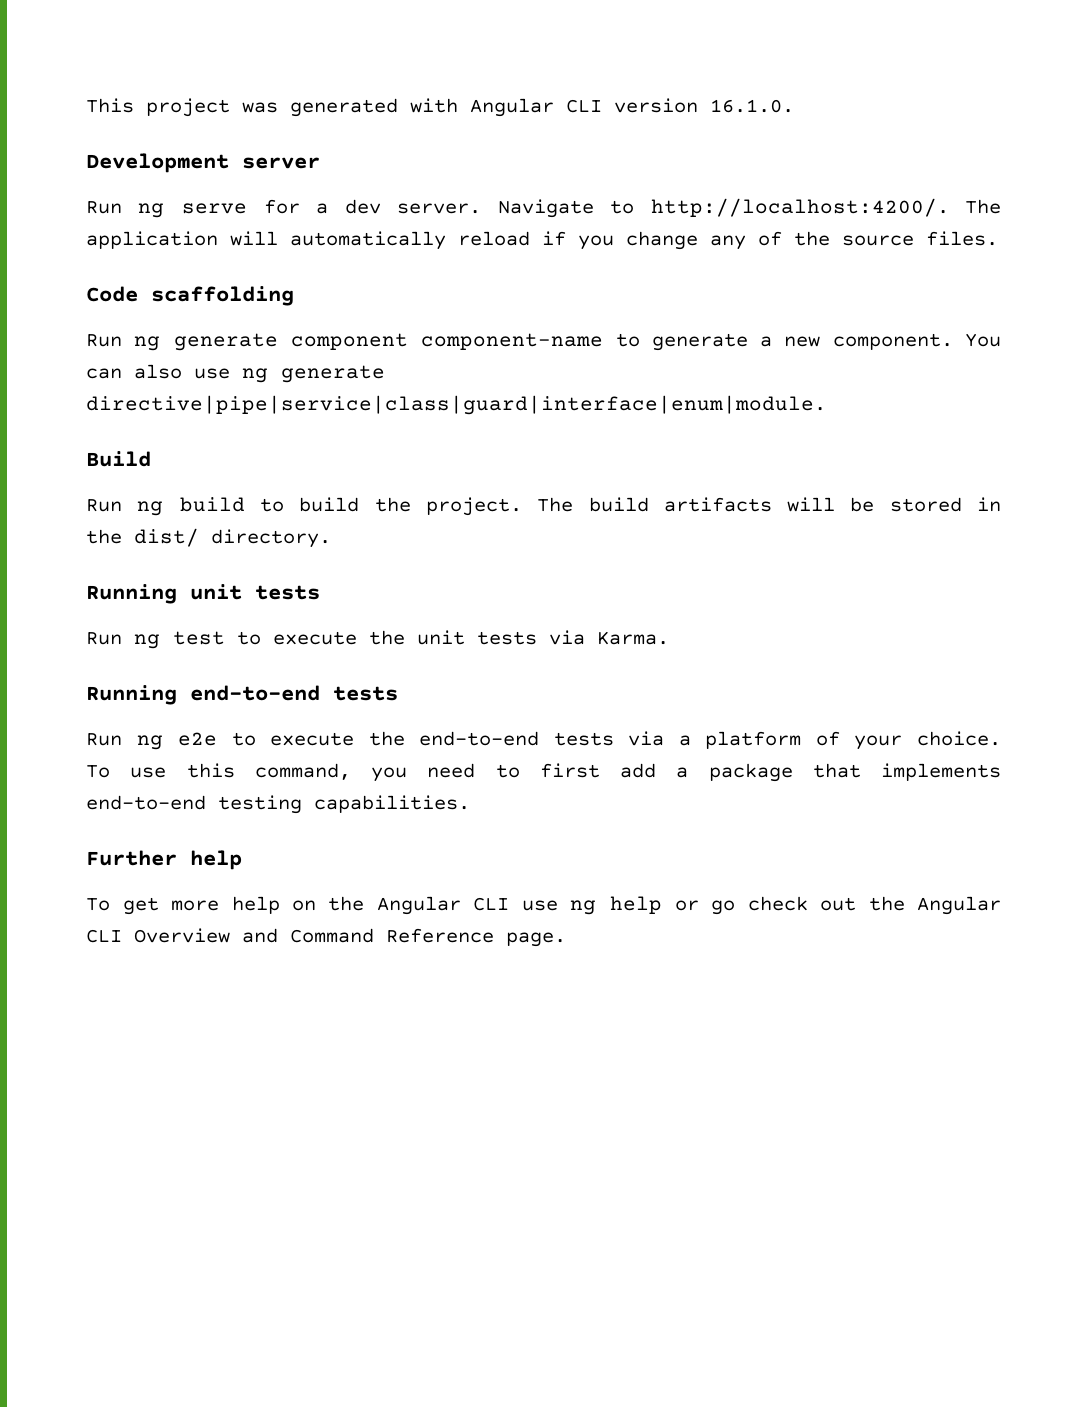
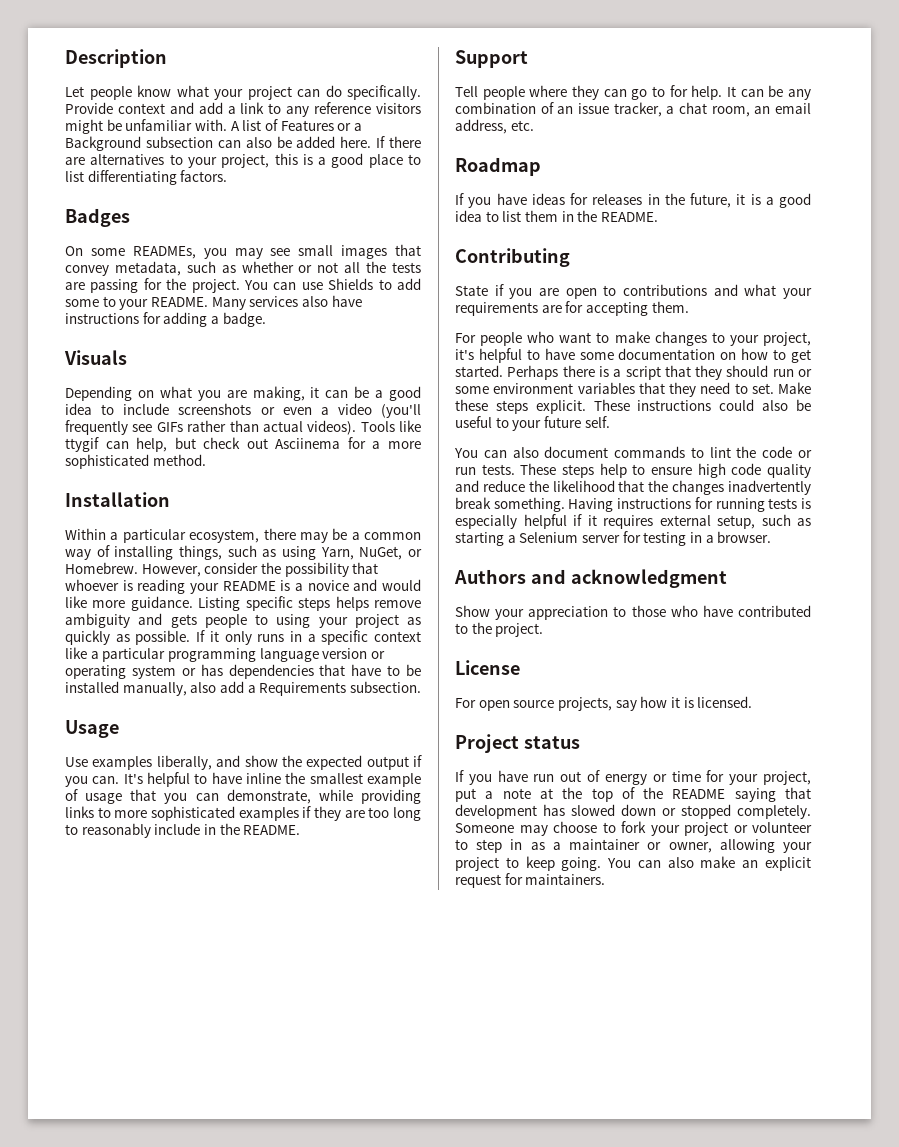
- This project was generated with Angular CLI version 16.1.0.
- Development server
- Run ng serve for a dev server. Navigate to http://localhost:4200/. The application will automatically reload if you change any of the source files.
- Code scaffolding
- Run ng generate component component-name to generate a new component. You can also use ng generate directive|pipe|service|class|guard|interface|enum|module.
- Build
- Run ng build to build the project. The build artifacts will be stored in the dist/ directory.
- Running unit tests
- Run ng test to execute the unit tests via Karma.
- Running end-to-end tests
- Run ng e2e to execute the end-to-end tests via a platform of your choice. To use this command, you need to first add a package that implements end-to-end testing capabilities.
- Further help
- To get more help on the Angular CLI use ng help or go check out the Angular CLI Overview and Command Reference page.
+ Description
+ Let people know what your project can do specifically. Provide context and add a link to any reference visitors might be unfamiliar with. A list of Features or a Background subsection can also be added here. If there are alternatives to your project, this is a good place to list differentiating factors.
+ Badges
+ On some READMEs, you may see small images that convey metadata, such as whether or not all the tests are passing for the project. You can use Shields to add some to your README. Many services also have instructions for adding a badge.
+ Visuals
+ Depending on what you are making, it can be a good idea to include screenshots or even a video (you'll frequently see GIFs rather than actual videos). Tools like ttygif can help, but check out Asciinema for a more sophisticated method.
+ Installation
+ Within a particular ecosystem, there may be a common way of installing things, such as using Yarn, NuGet, or Homebrew. However, consider the possibility that whoever is reading your README is a novice and would like more guidance. Listing specific steps helps remove ambiguity and gets people to using your project as quickly as possible. If it only runs in a specific context like a particular programming language version or operating system or has dependencies that have to be installed manually, also add a Requirements subsection.
+ Usage
+ Use examples liberally, and show the expected output if you can. It's helpful to have inline the smallest example of usage that you can demonstrate, while providing links to more sophisticated examples if they are too long to reasonably include in the README.
+ Support
+ Tell people where they can go to for help. It can be any combination of an issue tracker, a chat room, an email address, etc.
+ Roadmap
+ If you have ideas for releases in the future, it is a good idea to list them in the README.
+ Contributing
+ State if you are open to contributions and what your requirements are for accepting them.
+ For people who want to make changes to your project, it's helpful to have some documentation on how to get started. Perhaps there is a script that they should run or some environment variables that they need to set. Make these steps explicit. These instructions could also be useful to your future self.
+ You can also document commands to lint the code or run tests. These steps help to ensure high code quality and reduce the likelihood that the changes inadvertently break something. Having instructions for running tests is especially helpful if it requires external setup, such as starting a Selenium server for testing in a browser.
+ Authors and acknowledgment
+ Show your appreciation to those who have contributed to the project.
+ License
+ For open source projects, say how it is licensed.
+ Project status
+ If you have run out of energy or time for your project, put a note at the top of the README saying that development has slowed down or stopped completely. Someone may choose to fork your project or volunteer to step in as a maintainer or owner, allowing your project to keep going. You can also make an explicit request for maintainers.

